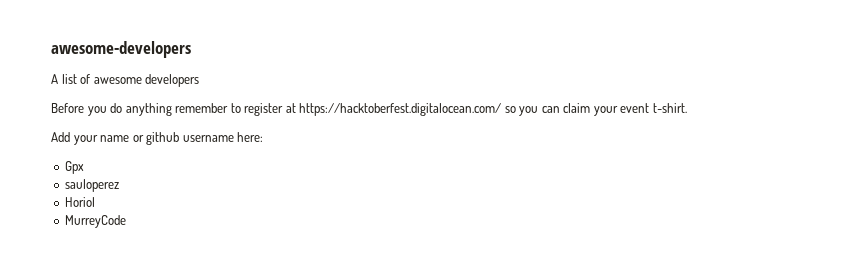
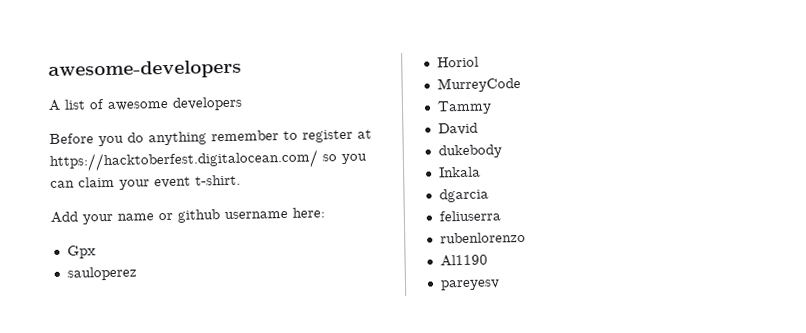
+ Tammy
+ David
+ dukebody
+ Inkala
+ dgarcia
+ feliuserra
+ rubenlorenzo
+ Al1190
+ pareyesv

